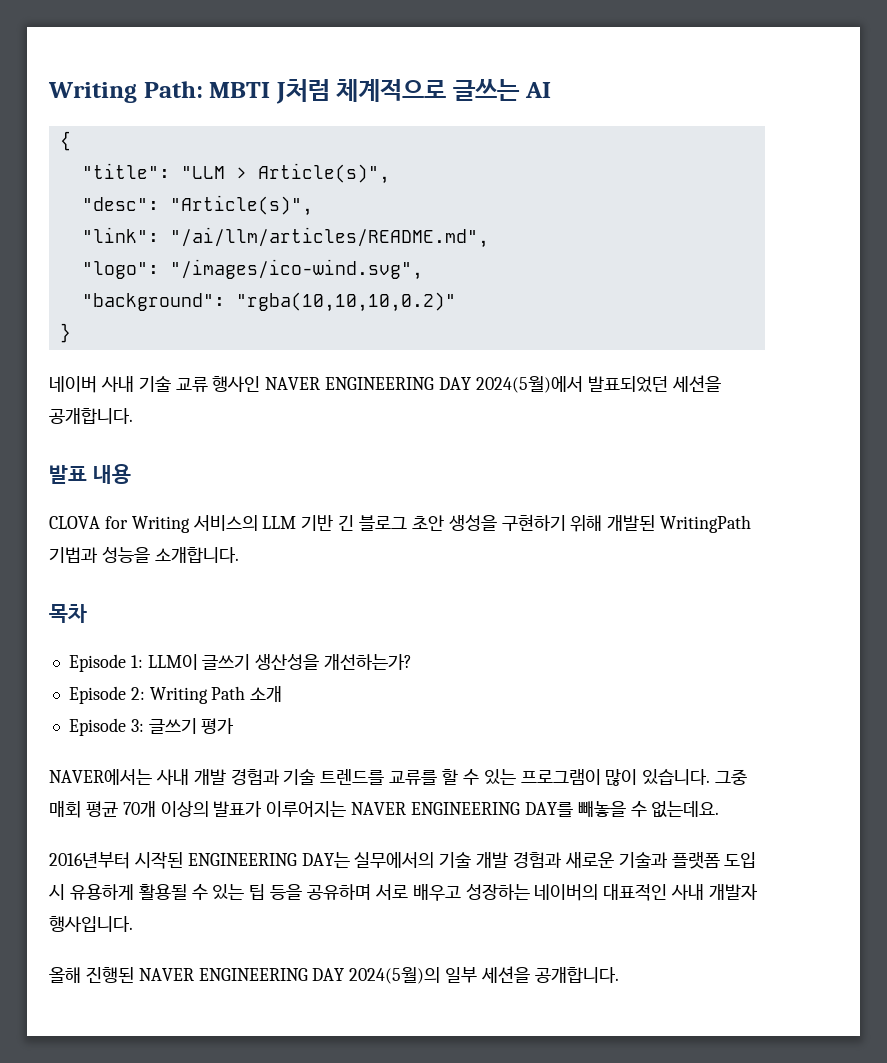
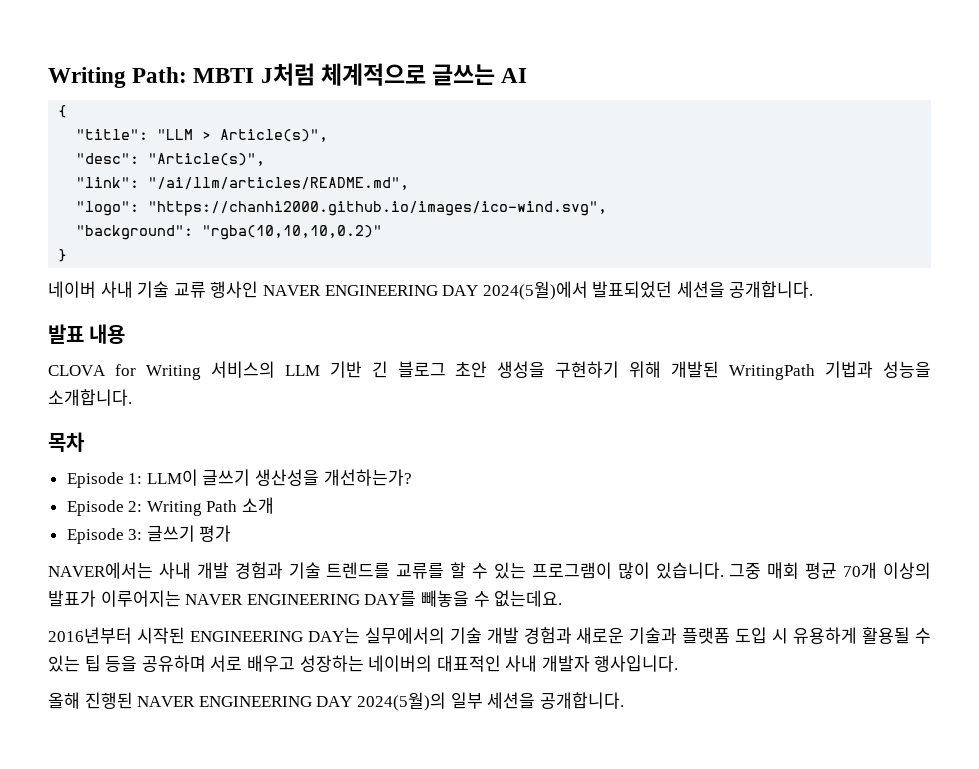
- "logo": "/images/ico-wind.svg",
+ "logo": "https://chanhi2000.github.io/images/ico-wind.svg",

